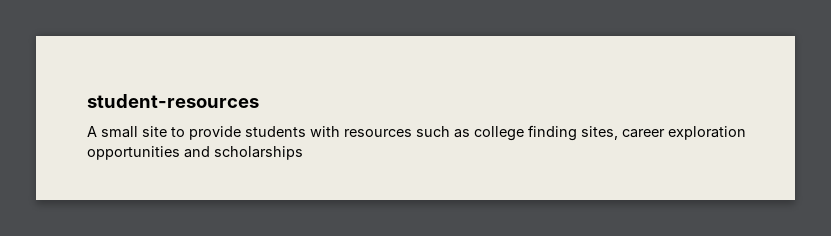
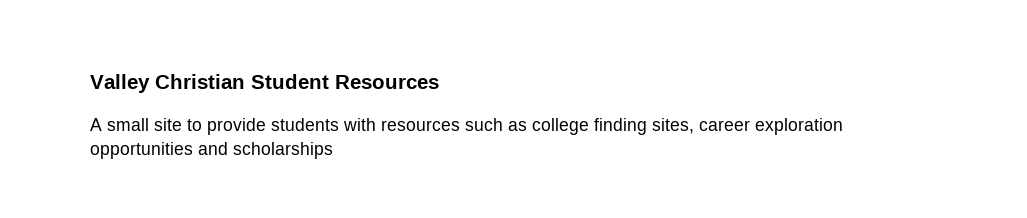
- student-resources
+ Valley Christian Student Resources

